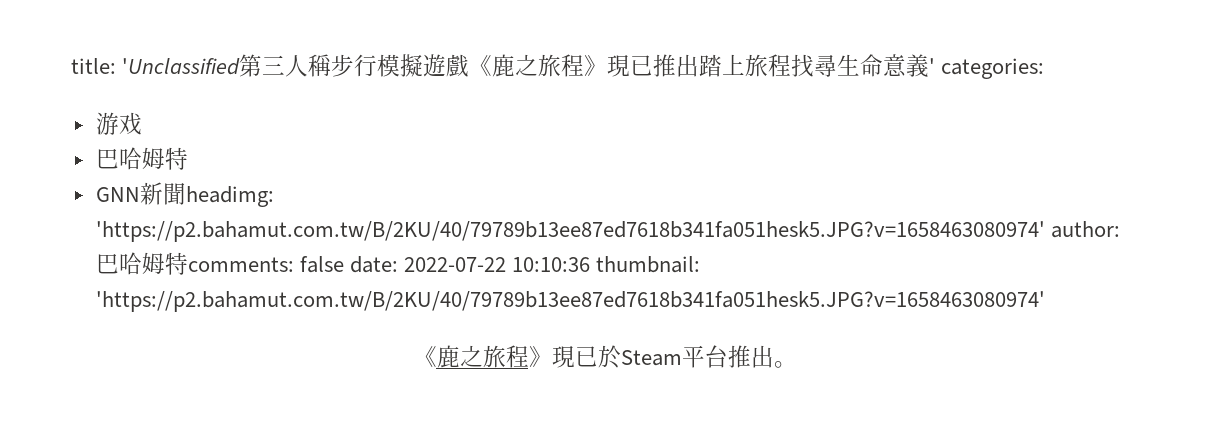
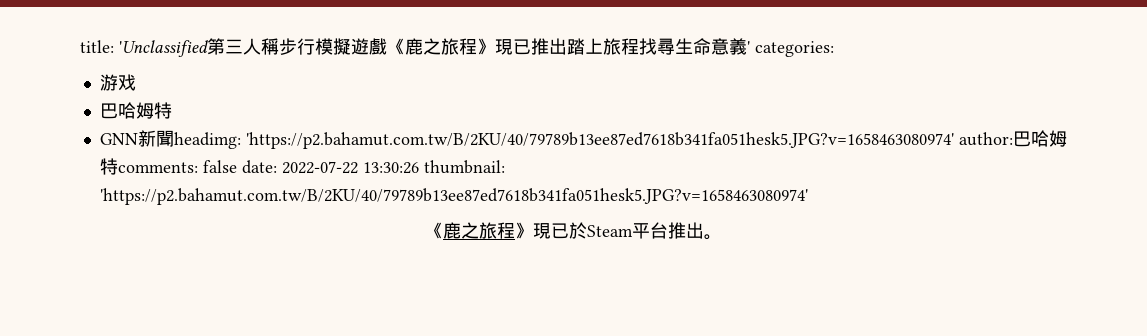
- GNN新聞headimg: 'https://p2.bahamut.com.tw/B/2KU/40/79789b13ee87ed7618b341fa051hesk5.JPG?v=1658463080974' author:巴哈姆特comments: false date: 2022-07-22 10:10:36 thumbnail: 'https://p2.bahamut.com.tw/B/2KU/40/79789b13ee87ed7618b341fa051hesk5.JPG?v=1658463080974'
+ GNN新聞headimg: 'https://p2.bahamut.com.tw/B/2KU/40/79789b13ee87ed7618b341fa051hesk5.JPG?v=1658463080974' author:巴哈姆特comments: false date: 2022-07-22 13:30:26 thumbnail: 'https://p2.bahamut.com.tw/B/2KU/40/79789b13ee87ed7618b341fa051hesk5.JPG?v=1658463080974'

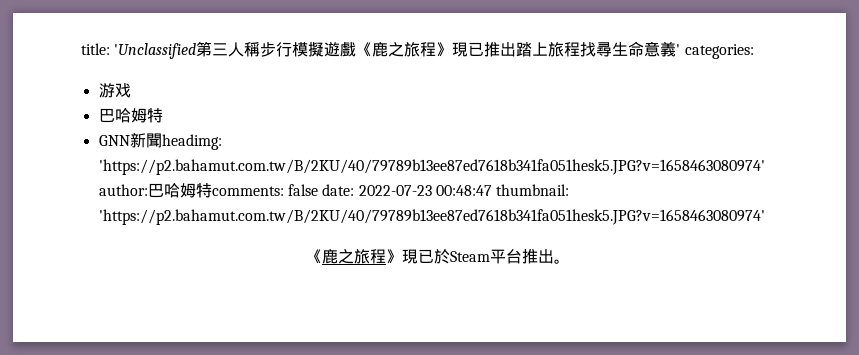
- GNN新聞headimg: 'https://p2.bahamut.com.tw/B/2KU/40/79789b13ee87ed7618b341fa051hesk5.JPG?v=1658463080974' author:巴哈姆特comments: false date: 2022-07-22 13:30:26 thumbnail: 'https://p2.bahamut.com.tw/B/2KU/40/79789b13ee87ed7618b341fa051hesk5.JPG?v=1658463080974'
+ GNN新聞headimg: 'https://p2.bahamut.com.tw/B/2KU/40/79789b13ee87ed7618b341fa051hesk5.JPG?v=1658463080974' author:巴哈姆特comments: false date: 2022-07-23 00:48:47 thumbnail: 'https://p2.bahamut.com.tw/B/2KU/40/79789b13ee87ed7618b341fa051hesk5.JPG?v=1658463080974'

